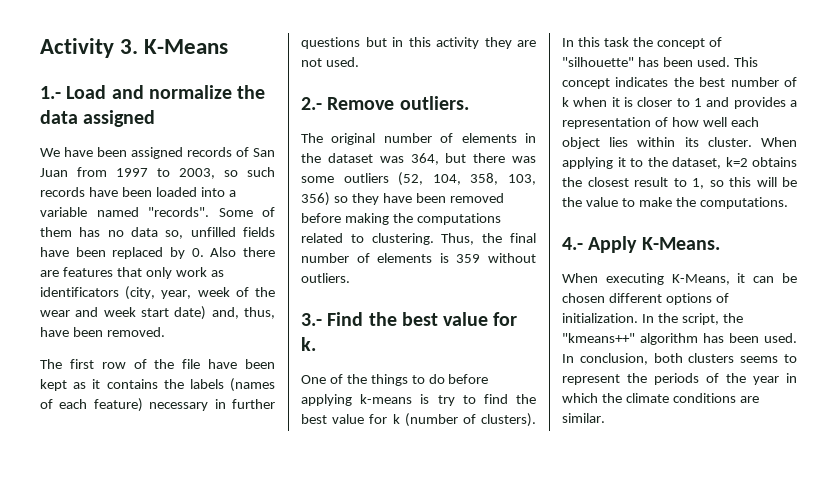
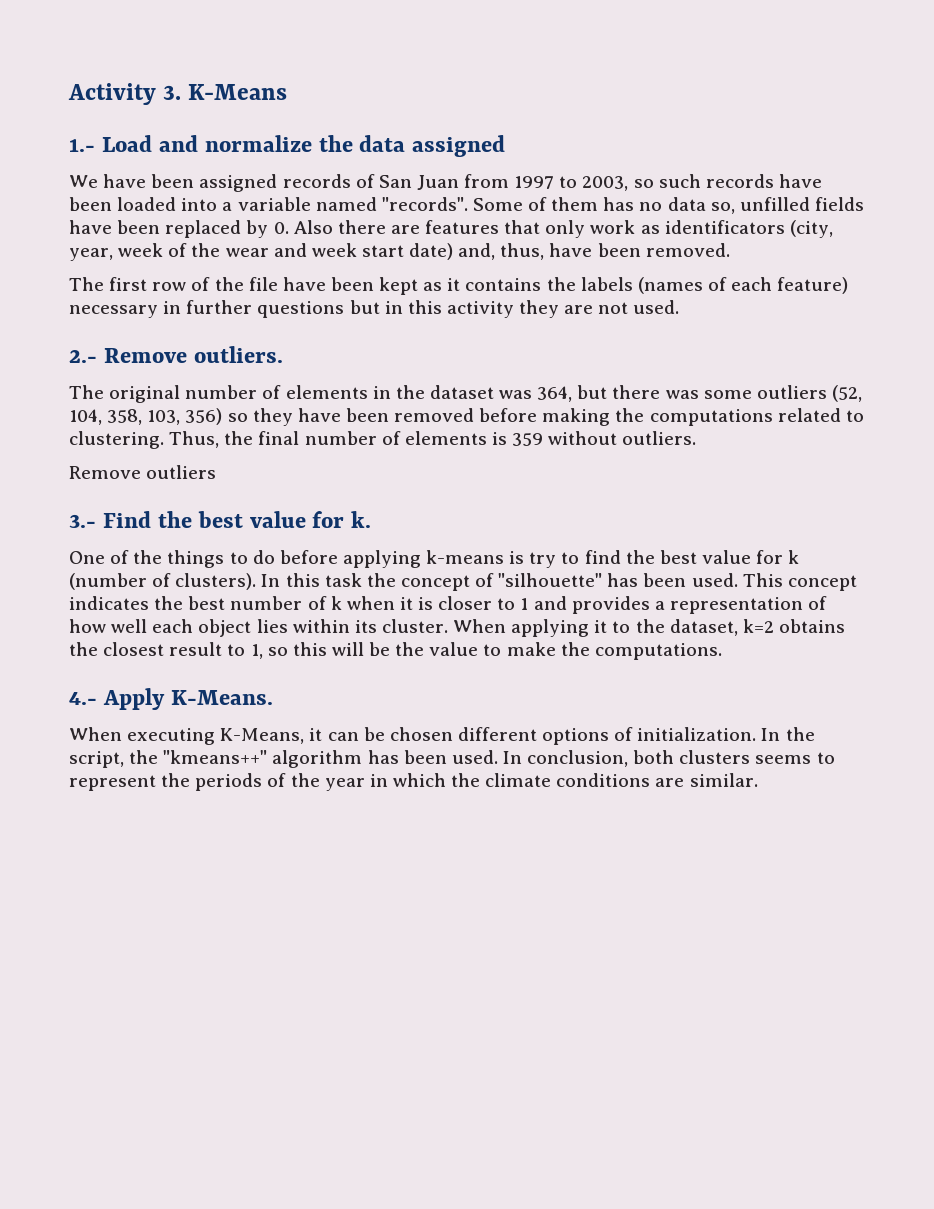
+ Remove outliers

